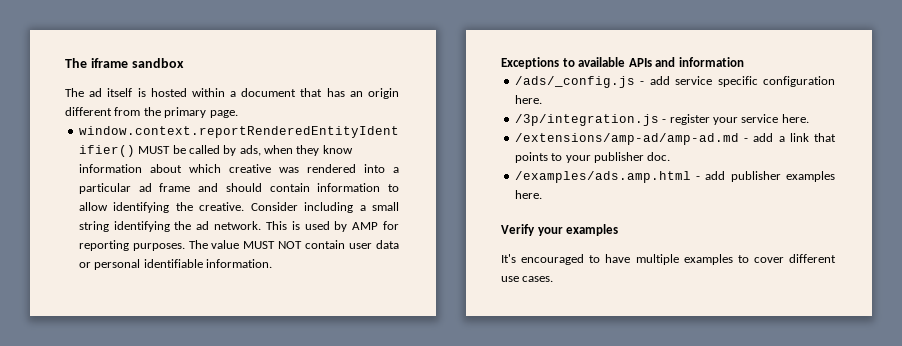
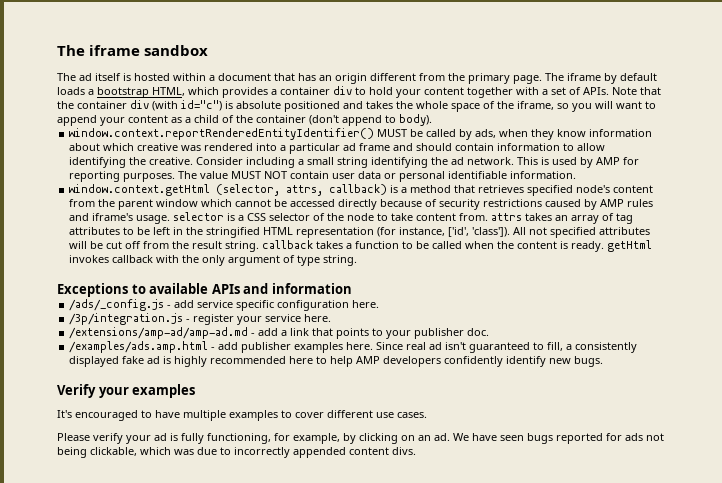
+ The iframe by default loads a bootstrap HTML, which provides a container div to hold your content together with a set of APIs. Note that the container div (with id="c") is absolute positioned and takes the whole space of the iframe, so you will want to append your content as a child of the container (don't append to body).
+ window.context.getHtml (selector, attrs, callback) is a method that retrieves specified node's content from the parent window which cannot be accessed directly because of security restrictions caused by AMP rules and iframe's usage. selector is a CSS selector of the node to take content from. attrs takes an array of tag attributes to be left in the stringified HTML representation (for instance, ['id', 'class']). All not specified attributes will be cut off from the result string. callback takes a function to be called when the content is ready. getHtml invokes callback with the only argument of type string.
+ Since real ad isn't guaranteed to fill, a consistently displayed fake ad is highly recommended here to help AMP developers confidently identify new bugs.
+ Please verify your ad is fully functioning, for example, by clicking on an ad. We have seen bugs reported for ads not being clickable, which was due to incorrectly appended content divs.

